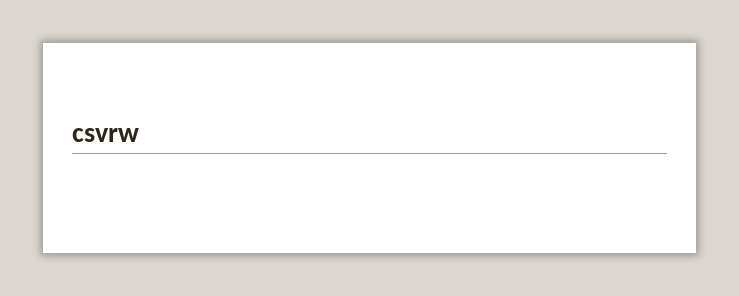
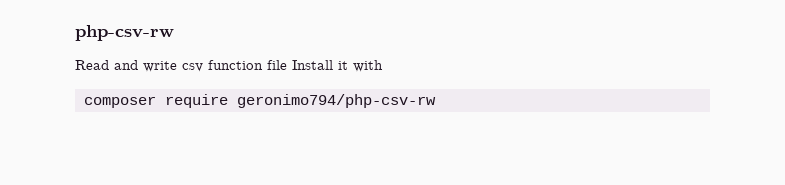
- csvrw
+ php-csv-rw
+ Read and write csv function file Install it with
+ composer require geronimo794/php-csv-rw

